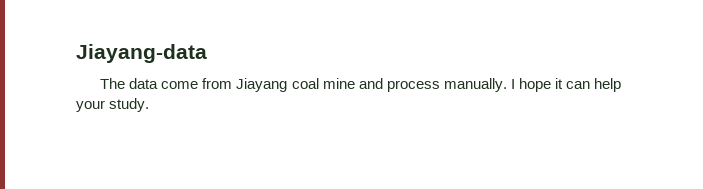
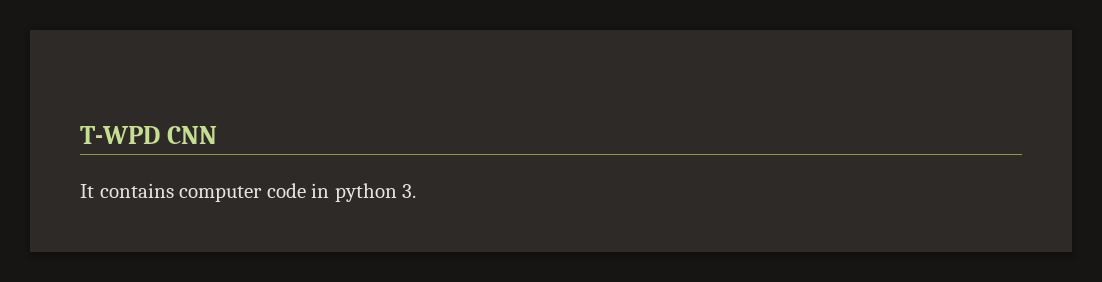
- Jiayang-data
- The data come from Jiayang coal mine and process manually. I hope it can help your study.
+ T-WPD CNN
+ It contains computer code in python 3.

